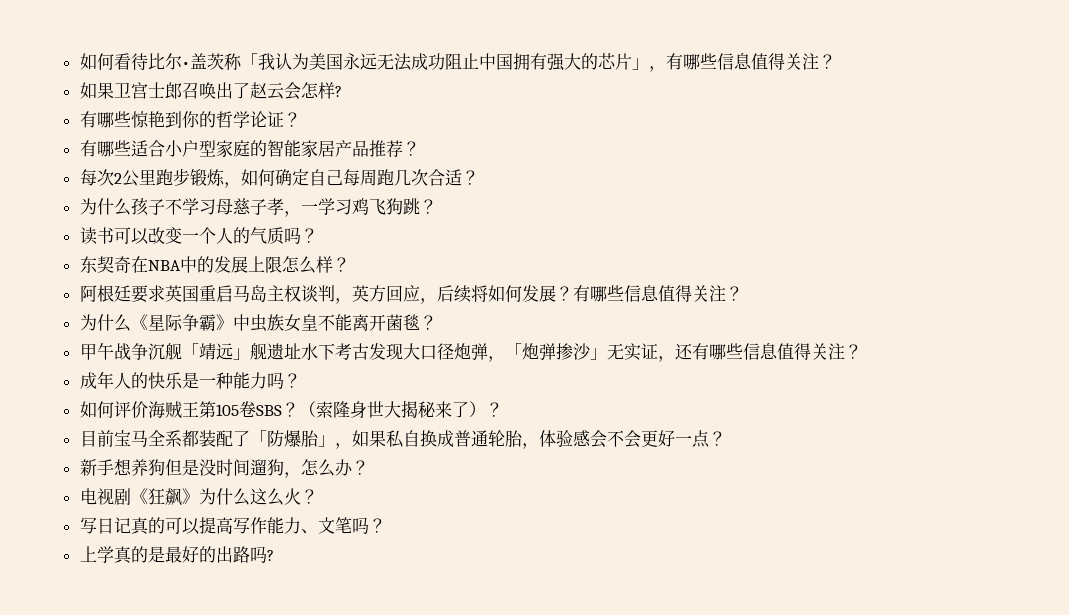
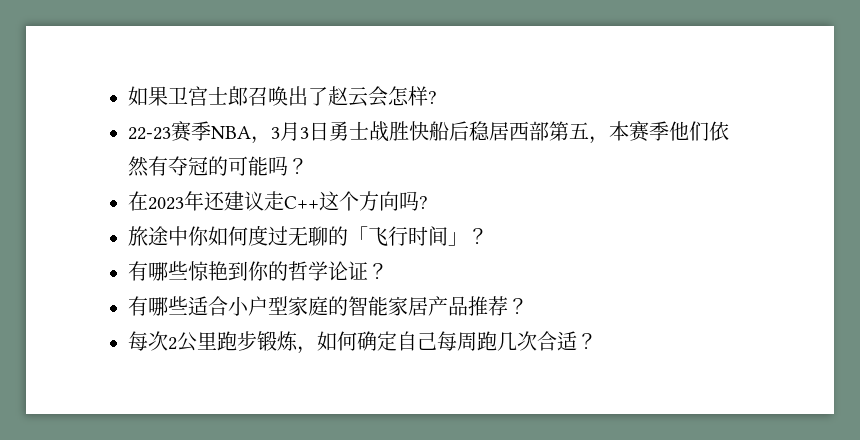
- 如何看待比尔•盖茨称「我认为美国永远无法成功阻止中国拥有强大的芯片」，有哪些信息值得关注？
+ 22-23赛季NBA，3月3日勇士战胜快船后稳居西部第五，本赛季他们依然有夺冠的可能吗？
+ 在2023年还建议走C++这个方向吗?
+ 旅途中你如何度过无聊的「飞行时间」？
- 为什么孩子不学习母慈子孝，一学习鸡飞狗跳？
- 读书可以改变一个人的气质吗？
- 东契奇在NBA中的发展上限怎么样？
- 阿根廷要求英国重启马岛主权谈判，英方回应，后续将如何发展？有哪些信息值得关注？
- 为什么《星际争霸》中虫族女皇不能离开菌毯？
- 甲午战争沉舰「靖远」舰遗址水下考古发现大口径炮弹，「炮弹掺沙」无实证，还有哪些信息值得关注？
- 成年人的快乐是一种能力吗？
- 如何评价海贼王第105卷SBS？（索隆身世大揭秘来了）？
- 目前宝马全系都装配了「防爆胎」，如果私自换成普通轮胎，体验感会不会更好一点？
- 新手想养狗但是没时间遛狗，怎么办？
- 电视剧《狂飙》为什么这么火？
- 写日记真的可以提高写作能力、文笔吗？
- 上学真的是最好的出路吗?

